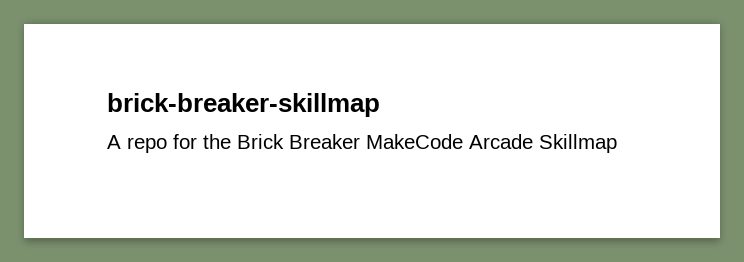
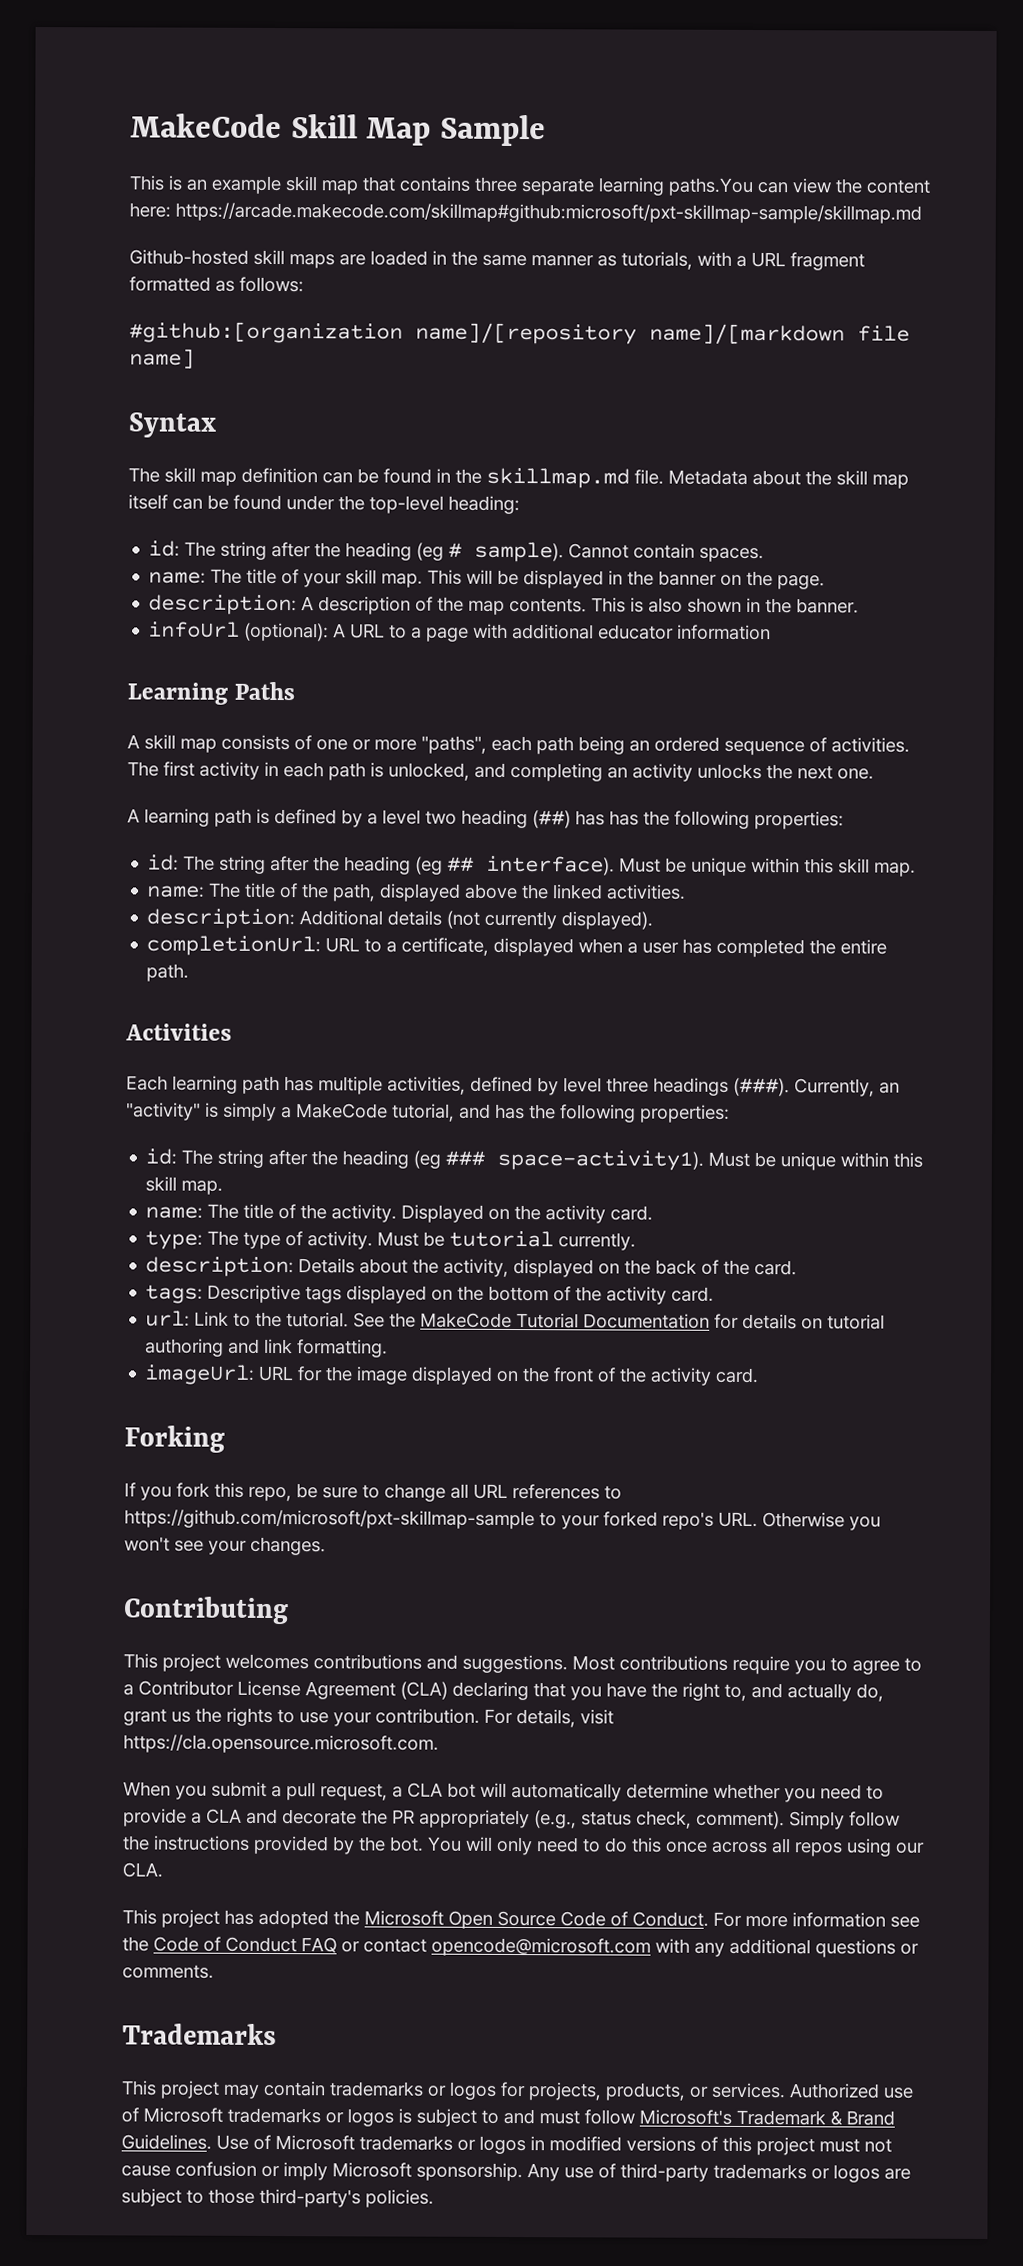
- brick-breaker-skillmap
- A repo for the Brick Breaker MakeCode Arcade Skillmap
+ MakeCode Skill Map Sample
+ This is an example skill map that contains three separate learning paths.You can view the content here: https://arcade.makecode.com/skillmap#github:microsoft/pxt-skillmap-sample/skillmap.md
+ Github-hosted skill maps are loaded in the same manner as tutorials, with a URL fragment formatted as follows:
+ #github:[organization name]/[repository name]/[markdown file name]
+ Syntax
+ The skill map definition can be found in the skillmap.md file. Metadata about the skill map itself can be found under the top-level heading:
+ id: The string after the heading (eg # sample). Cannot contain spaces.
+ name: The title of your skill map. This will be displayed in the banner on the page.
+ description: A description of the map contents. This is also shown in the banner.
+ infoUrl (optional): A URL to a page with additional educator information
+ Learning Paths
+ A skill map consists of one or more "paths", each path being an ordered sequence of activities. The first activity in each path is unlocked, and completing an activity unlocks the next one.
+ A learning path is defined by a level two heading (##) has has the following properties:
+ id: The string after the heading (eg ## interface). Must be unique within this skill map.
+ name: The title of the path, displayed above the linked activities.
+ description: Additional details (not currently displayed).
+ completionUrl: URL to a certificate, displayed when a user has completed the entire path.
+ Activities
+ Each learning path has multiple activities, defined by level three headings (###). Currently, an "activity" is simply a MakeCode tutorial, and has the following properties:
+ id: The string after the heading (eg ### space-activity1). Must be unique within this skill map.
+ name: The title of the activity. Displayed on the activity card.
+ type: The type of activity. Must be tutorial currently.
+ description: Details about the activity, displayed on the back of the card.
+ tags: Descriptive tags displayed on the bottom of the activity card.
+ url: Link to the tutorial. See the MakeCode Tutorial Documentation for details on tutorial authoring and link formatting.
+ imageUrl: URL for the image displayed on the front of the activity card.
+ Forking
+ If you fork this repo, be sure to change all URL references to https://github.com/microsoft/pxt-skillmap-sample to your forked repo's URL. Otherwise you won't see your changes.
+ Contributing
+ This project welcomes contributions and suggestions. Most contributions require you to agree to a Contributor License Agreement (CLA) declaring that you have the right to, and actually do, grant us the rights to use your contribution. For details, visit https://cla.opensource.microsoft.com.
+ When you submit a pull request, a CLA bot will automatically determine whether you need to provide a CLA and decorate the PR appropriately (e.g., status check, comment). Simply follow the instructions provided by the bot. You will only need to do this once across all repos using our CLA.
+ This project has adopted the Microsoft Open Source Code of Conduct. For more information see the Code of Conduct FAQ or contact opencode@microsoft.com with any additional questions or comments.
+ Trademarks
+ This project may contain trademarks or logos for projects, products, or services. Authorized use of Microsoft trademarks or logos is subject to and must follow Microsoft's Trademark & Brand Guidelines. Use of Microsoft trademarks or logos in modified versions of this project must not cause confusion or imply Microsoft sponsorship. Any use of third-party trademarks or logos are subject to those third-party's policies.

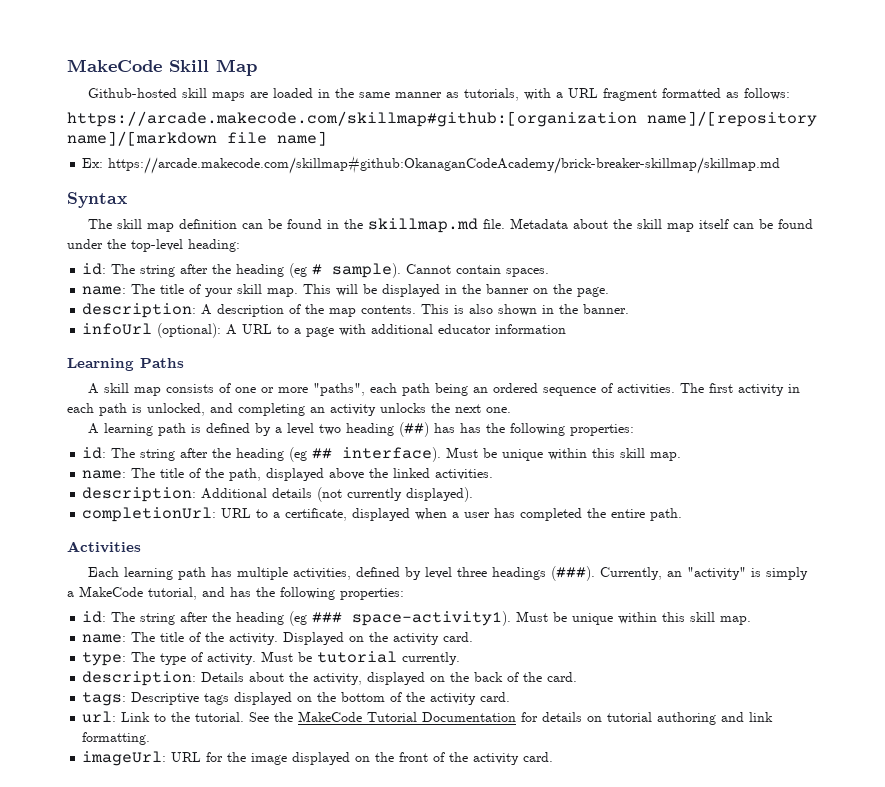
- MakeCode Skill Map Sample
- This is an example skill map that contains three separate learning paths.You can view the content here: https://arcade.makecode.com/skillmap#github:microsoft/pxt-skillmap-sample/skillmap.md
+ MakeCode Skill Map
- #github:[organization name]/[repository name]/[markdown file name]
+ https://arcade.makecode.com/skillmap#github:[organization name]/[repository name]/[markdown file name]
+ Ex: https://arcade.makecode.com/skillmap#github:OkanaganCodeAcademy/brick-breaker-skillmap/skillmap.md
- Forking
- If you fork this repo, be sure to change all URL references to https://github.com/microsoft/pxt-skillmap-sample to your forked repo's URL. Otherwise you won't see your changes.
- Contributing
- This project welcomes contributions and suggestions. Most contributions require you to agree to a Contributor License Agreement (CLA) declaring that you have the right to, and actually do, grant us the rights to use your contribution. For details, visit https://cla.opensource.microsoft.com.
- When you submit a pull request, a CLA bot will automatically determine whether you need to provide a CLA and decorate the PR appropriately (e.g., status check, comment). Simply follow the instructions provided by the bot. You will only need to do this once across all repos using our CLA.
- This project has adopted the Microsoft Open Source Code of Conduct. For more information see the Code of Conduct FAQ or contact opencode@microsoft.com with any additional questions or comments.
- Trademarks
- This project may contain trademarks or logos for projects, products, or services. Authorized use of Microsoft trademarks or logos is subject to and must follow Microsoft's Trademark & Brand Guidelines. Use of Microsoft trademarks or logos in modified versions of this project must not cause confusion or imply Microsoft sponsorship. Any use of third-party trademarks or logos are subject to those third-party's policies.

